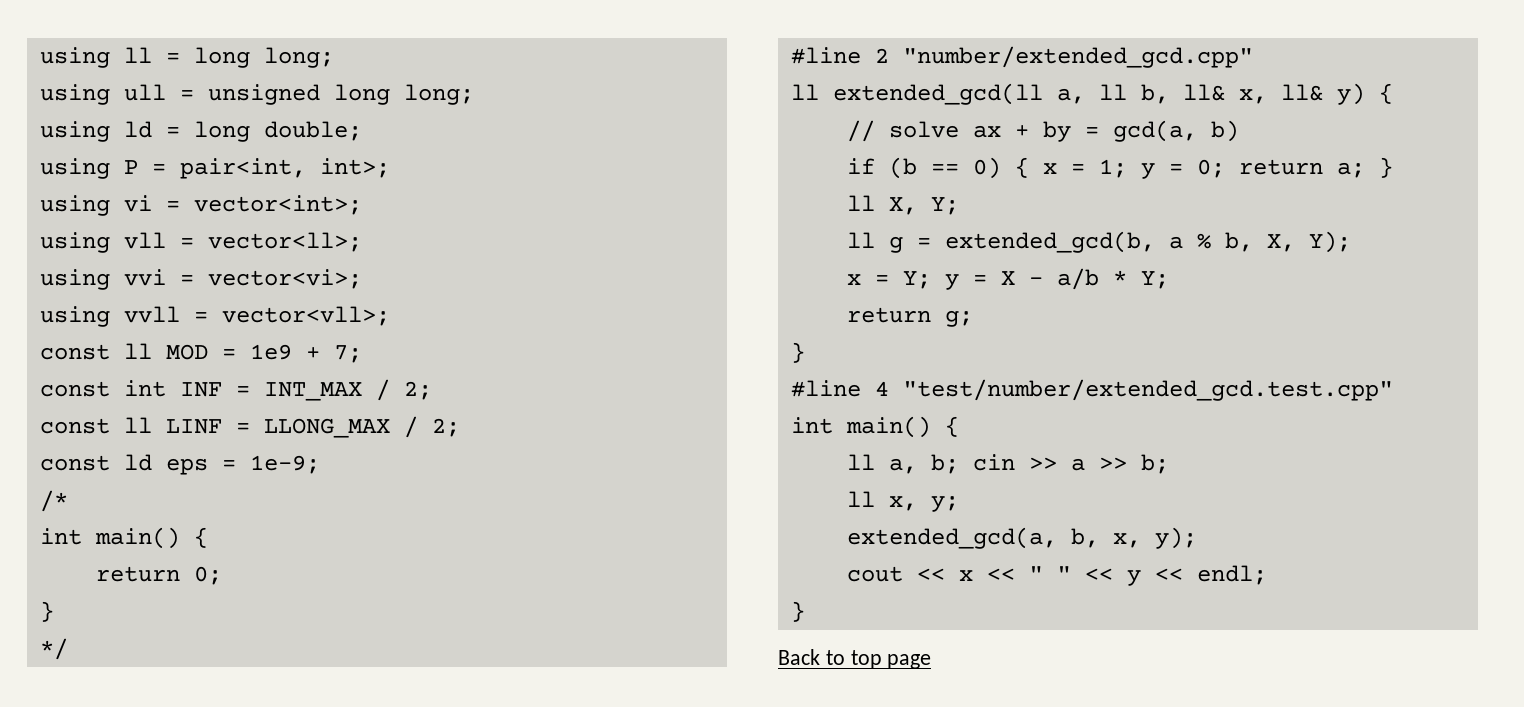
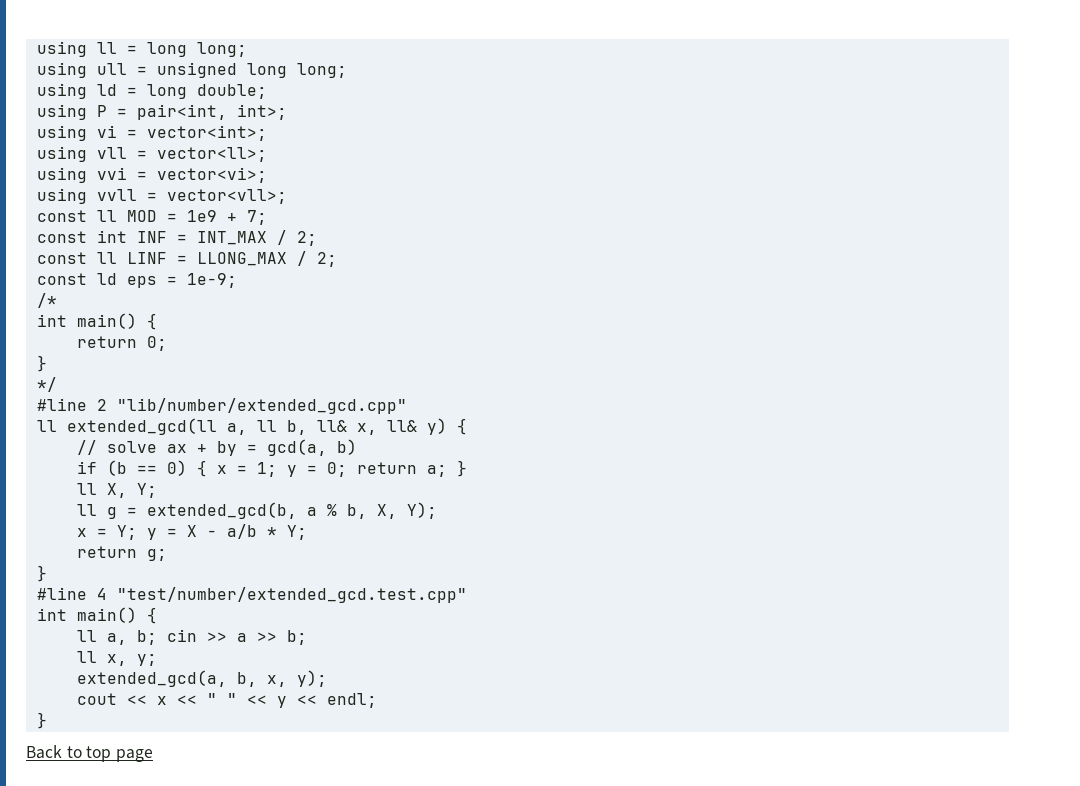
- #line 2 "number/extended_gcd.cpp"
+ #line 2 "lib/number/extended_gcd.cpp"

